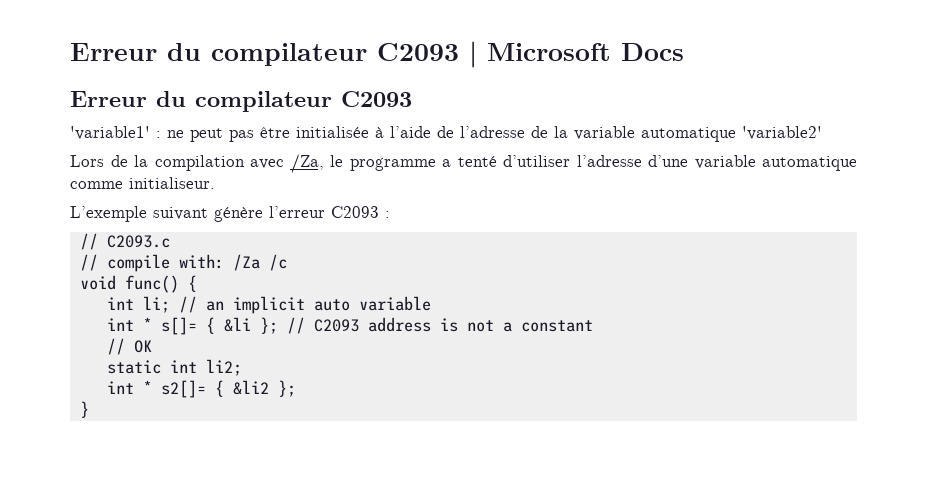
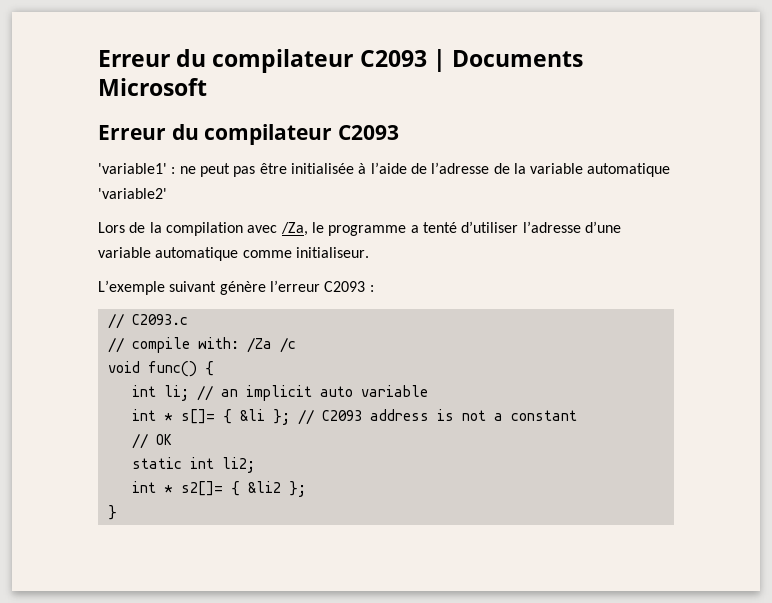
- Erreur du compilateur C2093 | Microsoft Docs
+ Erreur du compilateur C2093 | Documents Microsoft

